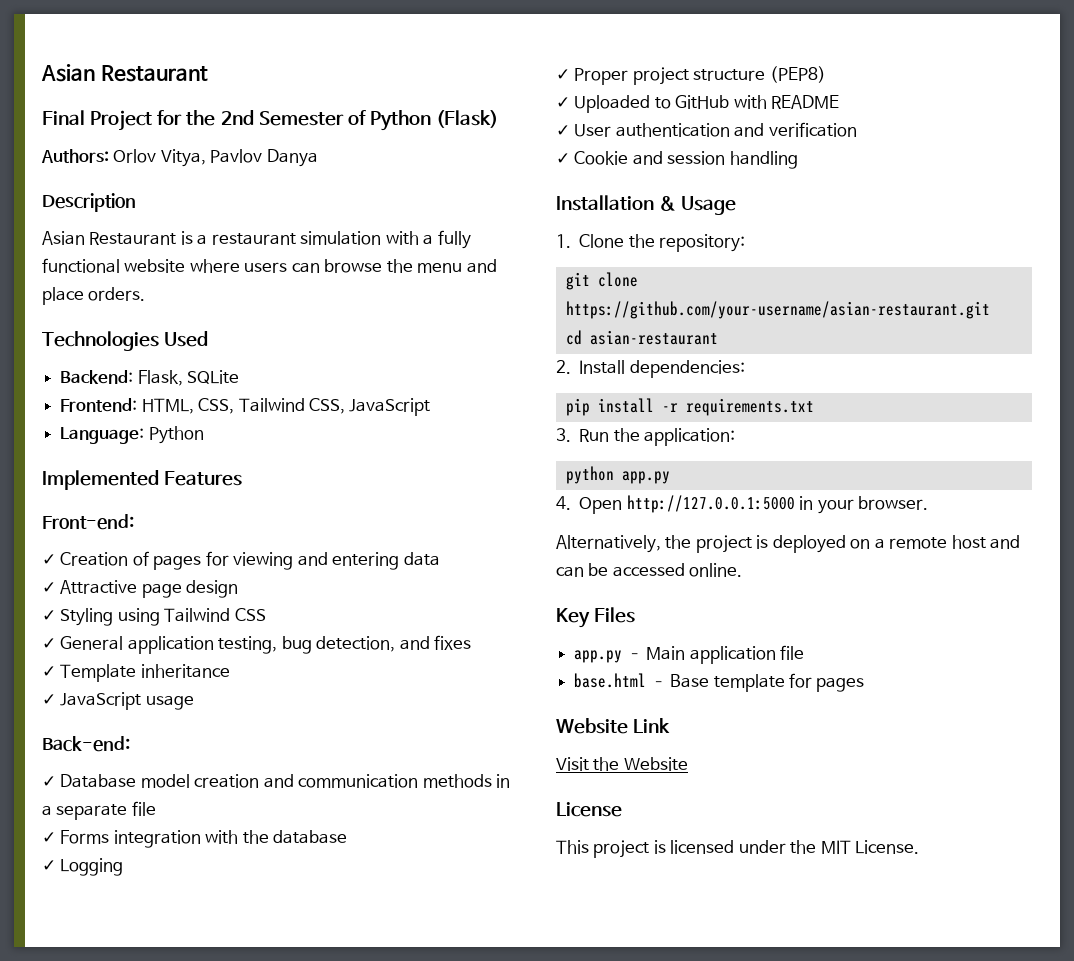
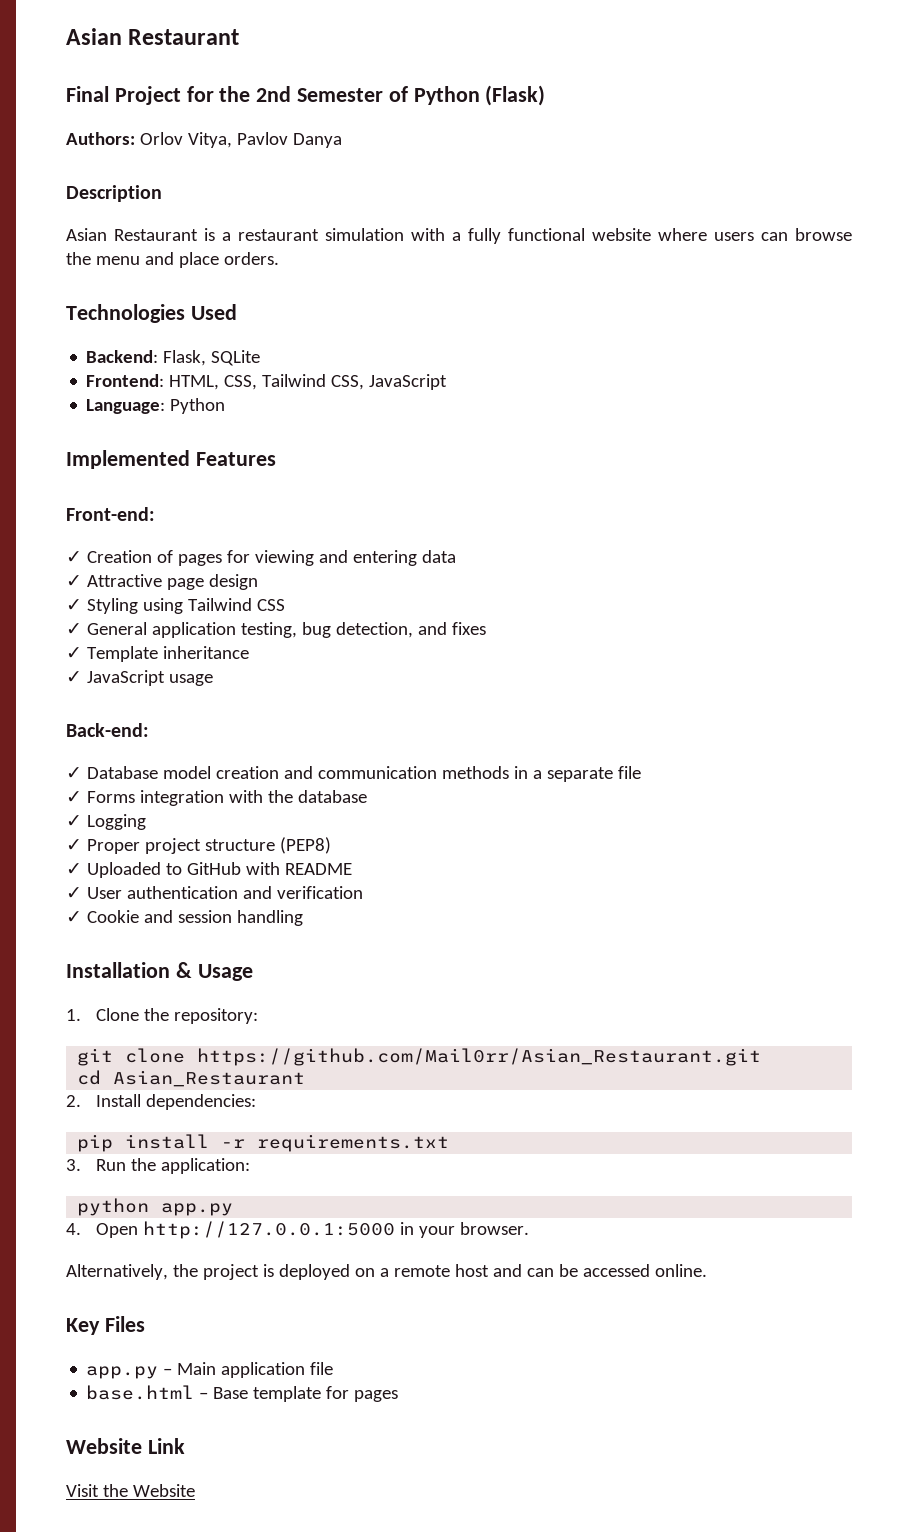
- git clone https://github.com/your-username/asian-restaurant.git
+ git clone https://github.com/Mail0rr/Asian_Restaurant.git
- cd asian-restaurant
+ cd Asian_Restaurant
- License
- This project is licensed under the MIT License.

